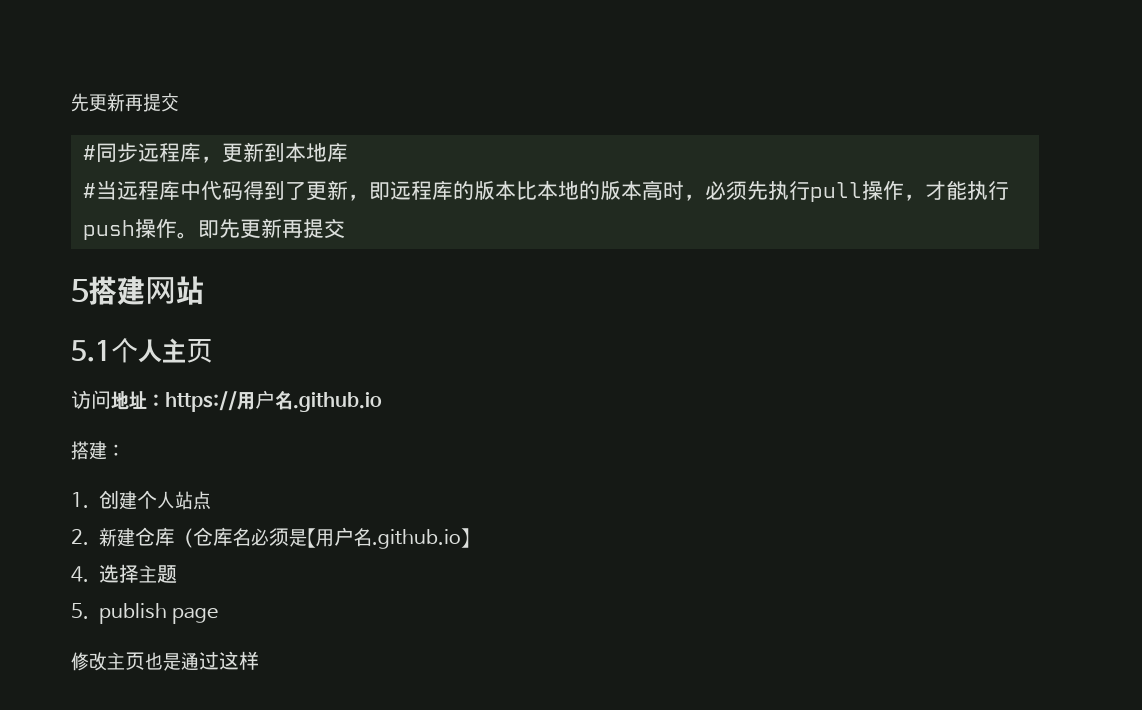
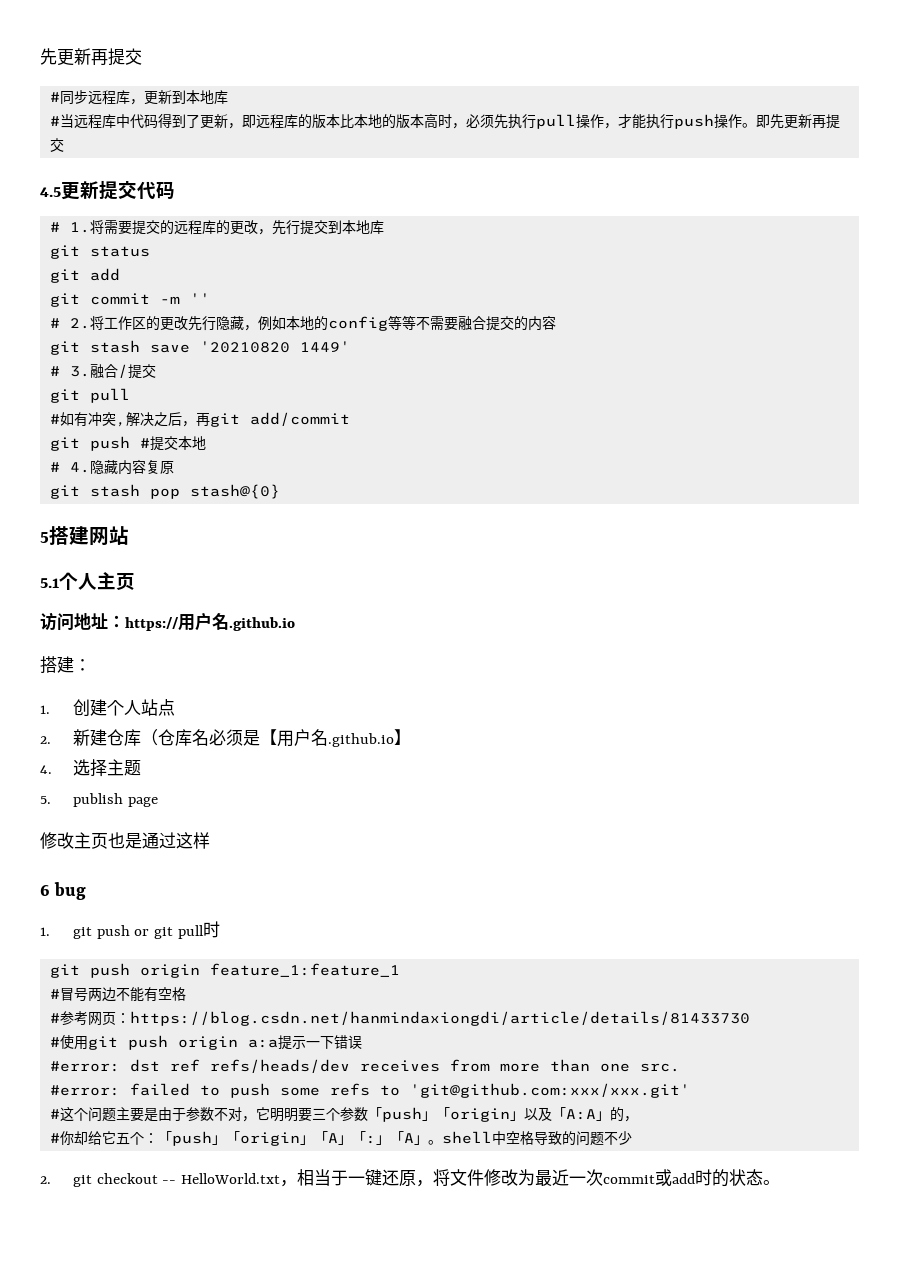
+ 4.5更新提交代码
+ # 1.将需要提交的远程库的更改，先行提交到本地库
+ git status
+ git add
+ git commit -m ''
+ # 2.将工作区的更改先行隐藏，例如本地的config等等不需要融合提交的内容
+ git stash save '20210820 1449'
+ # 3.融合/提交
+ git pull
+ #如有冲突,解决之后，再git add/commit
+ git push #提交本地
+ # 4.隐藏内容复原
+ git stash pop stash@{0}
+ 6 bug
+ 1. git push or git pull时
+ git push origin feature_1:feature_1
+ #冒号两边不能有空格
+ #参考网页：https://blog.csdn.net/hanmindaxiongdi/article/details/81433730
+ #使用git push origin a:a提示一下错误
+ #error: dst ref refs/heads/dev receives from more than one src.
+ #error: failed to push some refs to 'git@github.com:xxx/xxx.git'
+ #这个问题主要是由于参数不对，它明明要三个参数「push」「origin」以及「A:A」的，
+ #你却给它五个：「push」「origin」「A」「:」「A」。shell中空格导致的问题不少
+ 2. git checkout -- HelloWorld.txt，相当于一键还原，将文件修改为最近一次commit或add时的状态。

